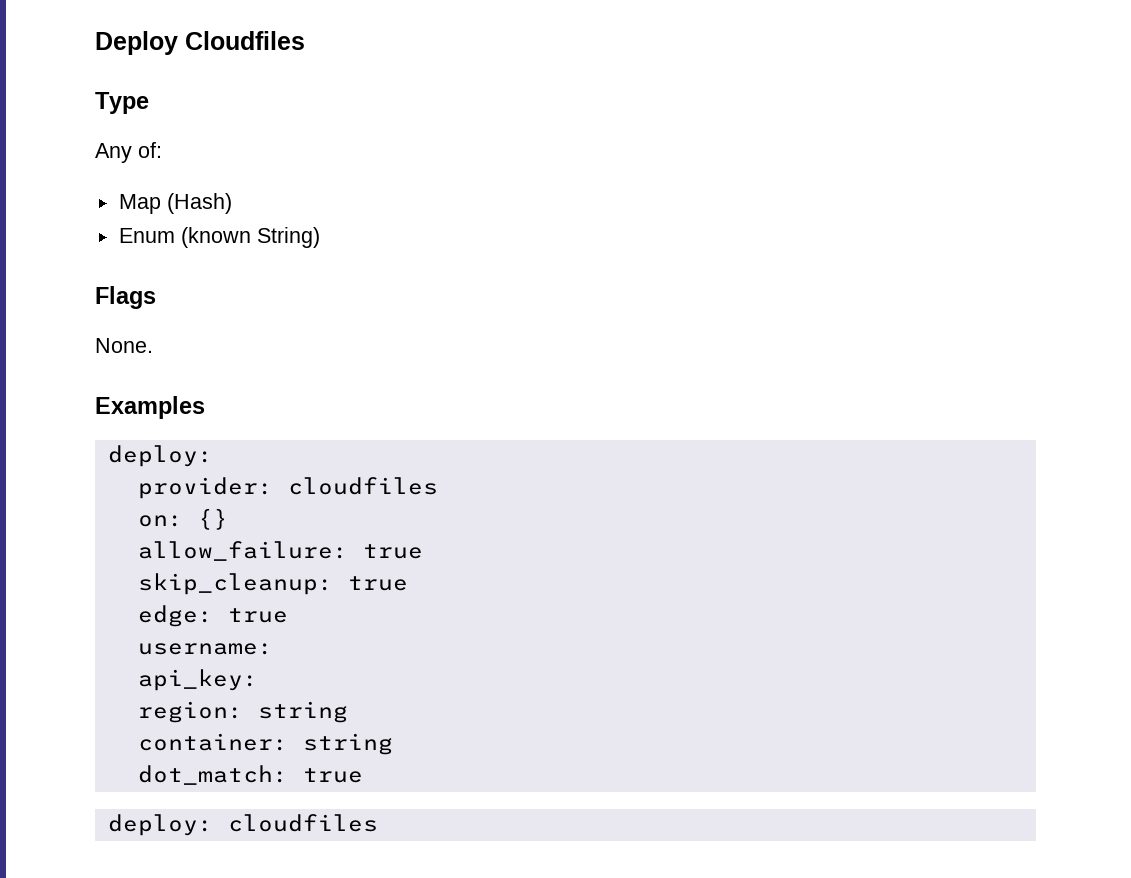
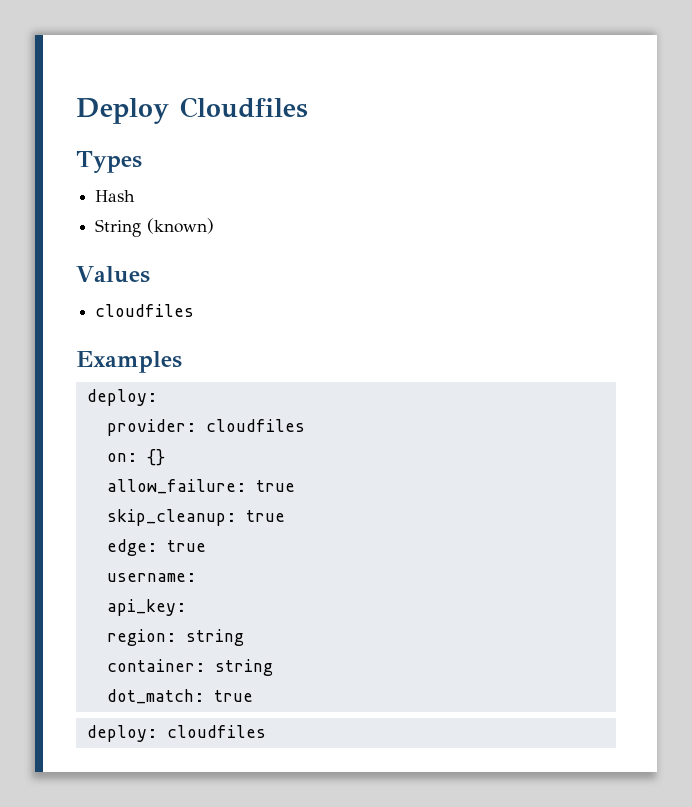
- Type
- Any of:
- Map (Hash)
- Enum (known String)
- Flags
- None.
+ Types
+ Hash
+ String (known)
+ Values
+ cloudfiles

